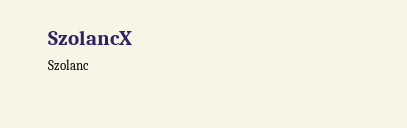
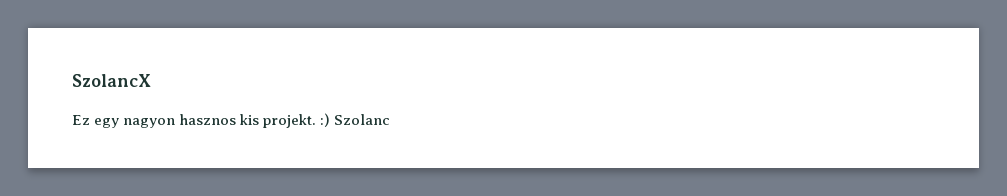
- Szolanc
+ Ez egy nagyon hasznos kis projekt. :) Szolanc

